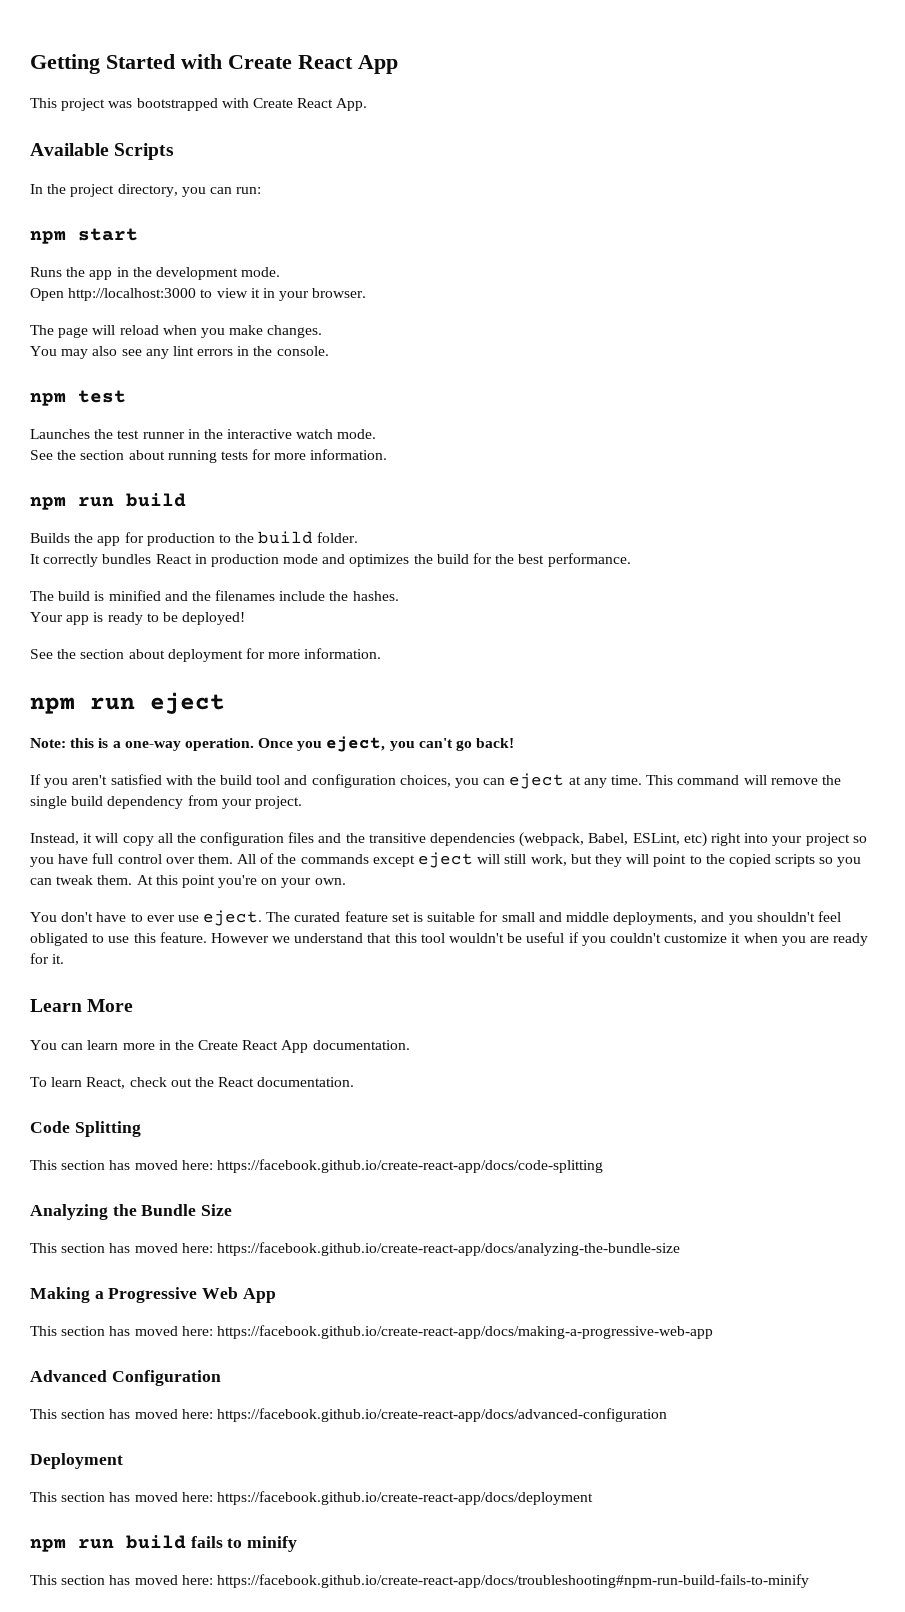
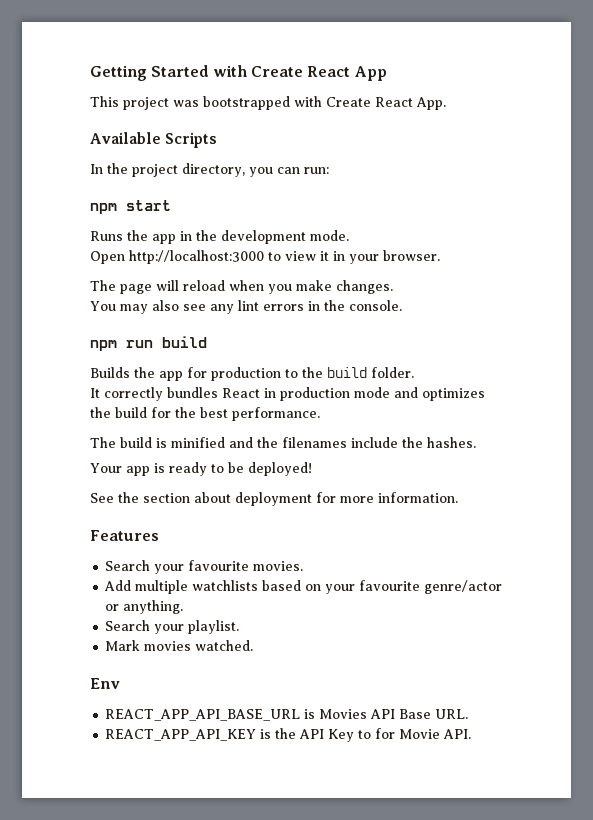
- npm test
- Launches the test runner in the interactive watch mode.
- See the section about running tests for more information.
- npm run eject
- Note: this is a one-way operation. Once you eject, you can't go back!
- If you aren't satisfied with the build tool and configuration choices, you can eject at any time. This command will remove the single build dependency from your project.
- Instead, it will copy all the configuration files and the transitive dependencies (webpack, Babel, ESLint, etc) right into your project so you have full control over them. All of the commands except eject will still work, but they will point to the copied scripts so you can tweak them. At this point you're on your own.
- You don't have to ever use eject. The curated feature set is suitable for small and middle deployments, and you shouldn't feel obligated to use this feature. However we understand that this tool wouldn't be useful if you couldn't customize it when you are ready for it.
- Learn More
- You can learn more in the Create React App documentation.
- To learn React, check out the React documentation.
- Code Splitting
- This section has moved here: https://facebook.github.io/create-react-app/docs/code-splitting
- Analyzing the Bundle Size
- This section has moved here: https://facebook.github.io/create-react-app/docs/analyzing-the-bundle-size
- Making a Progressive Web App
- This section has moved here: https://facebook.github.io/create-react-app/docs/making-a-progressive-web-app
- Advanced Configuration
- This section has moved here: https://facebook.github.io/create-react-app/docs/advanced-configuration
- Deployment
- This section has moved here: https://facebook.github.io/create-react-app/docs/deployment
- npm run build fails to minify
- This section has moved here: https://facebook.github.io/create-react-app/docs/troubleshooting#npm-run-build-fails-to-minify
+ Features
+ Search your favourite movies.
+ Add multiple watchlists based on your favourite genre/actor or anything.
+ Search your playlist.
+ Mark movies watched.
+ Env
+ REACT_APP_API_BASE_URL is Movies API Base URL.
+ REACT_APP_API_KEY is the API Key to for Movie API.

